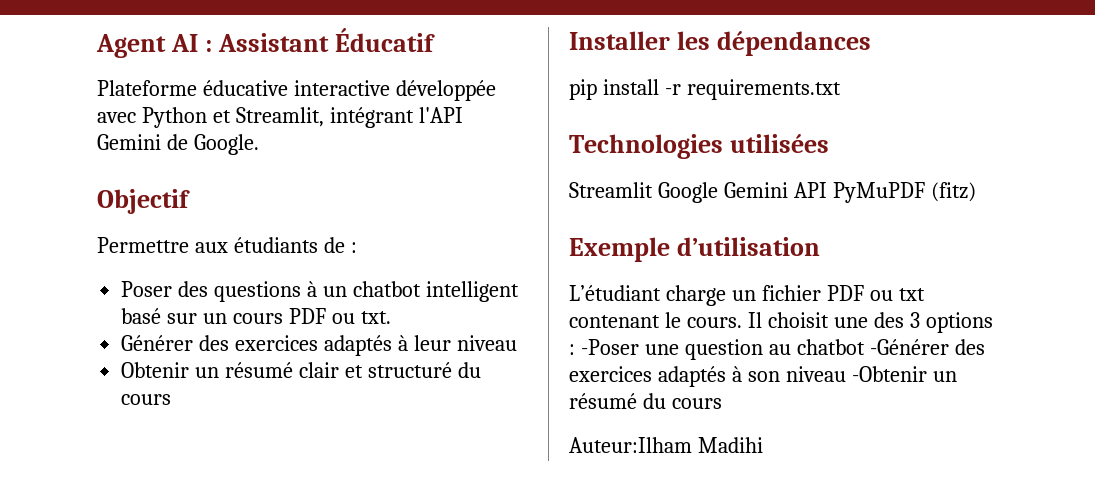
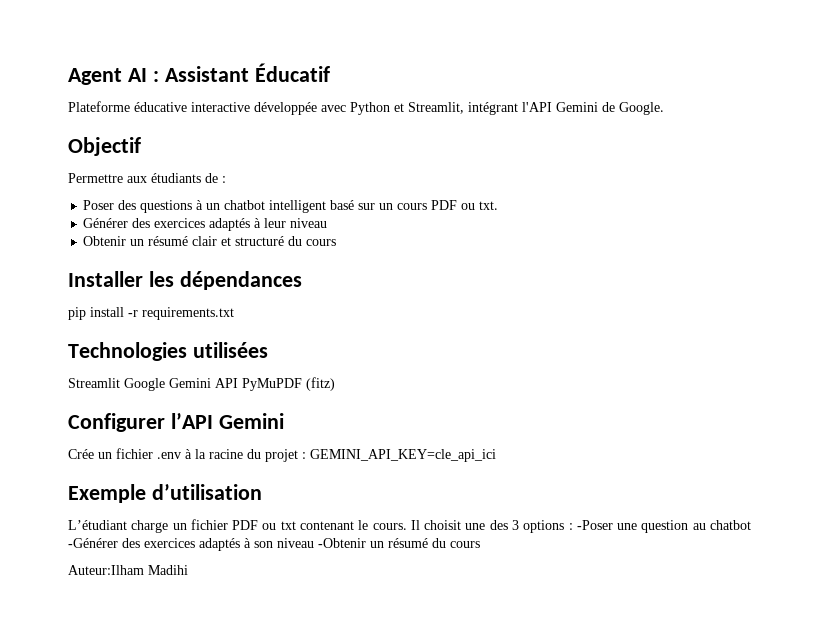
+ Configurer l’API Gemini
+ Crée un fichier .env à la racine du projet : GEMINI_API_KEY=cle_api_ici

